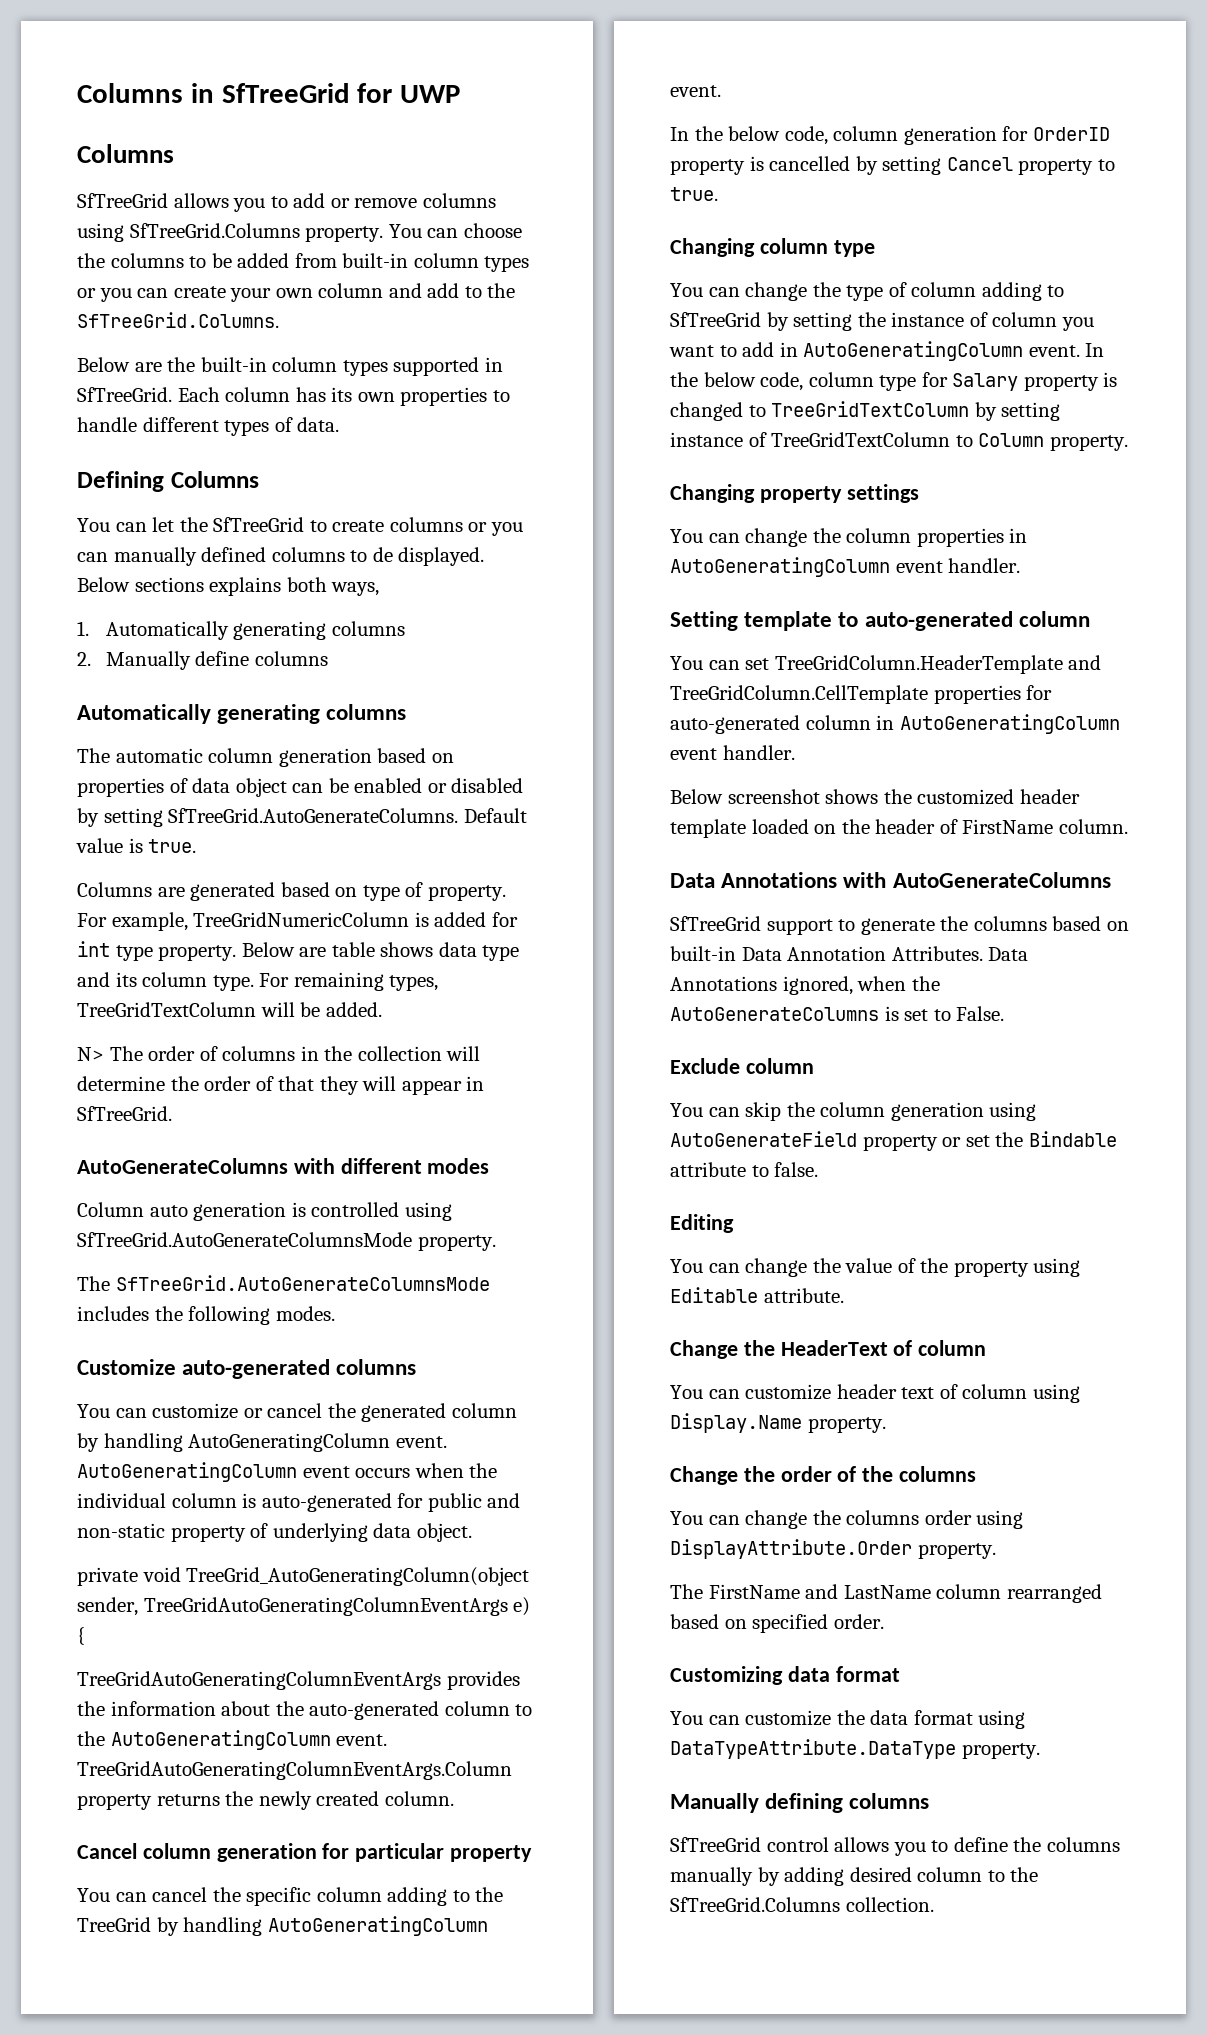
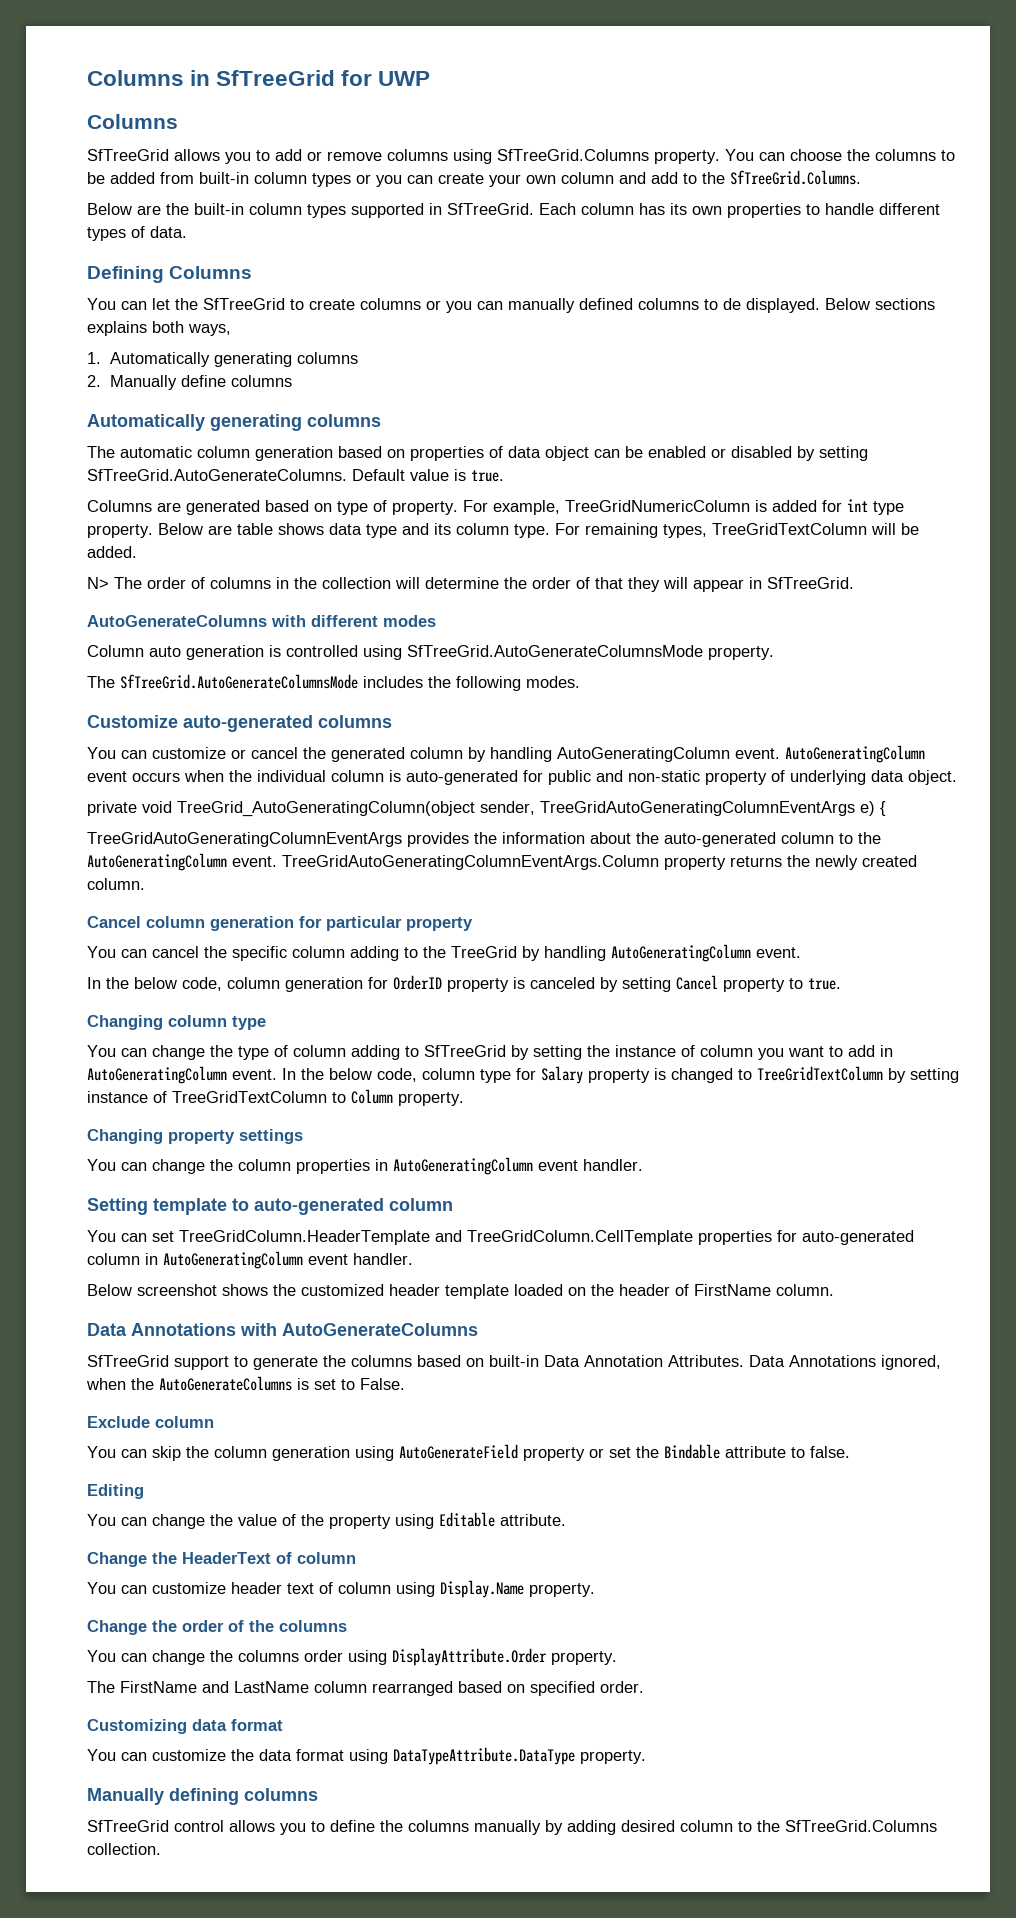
- In the below code, column generation for OrderID property is cancelled by setting Cancel property to true.
+ In the below code, column generation for OrderID property is canceled by setting Cancel property to true.

